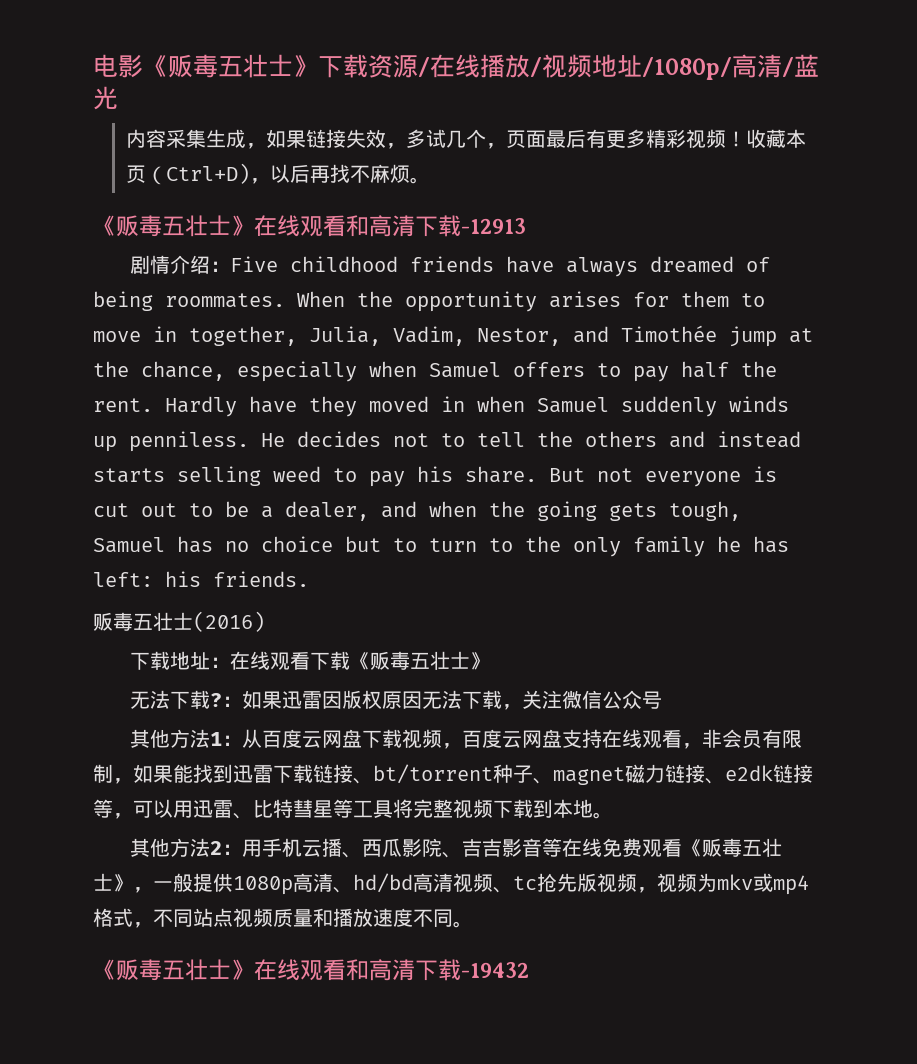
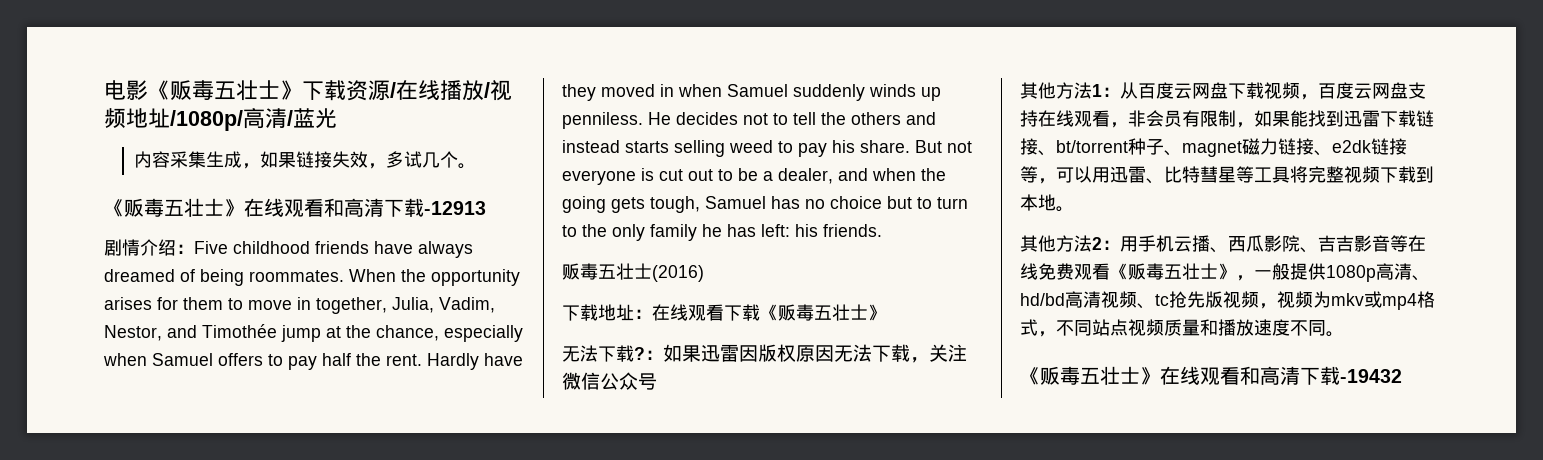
- 内容采集生成，如果链接失效，多试几个，页面最后有更多精彩视频！收藏本页（Ctrl+D)，以后再找不麻烦。
+ 内容采集生成，如果链接失效，多试几个。

